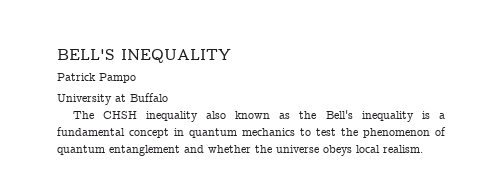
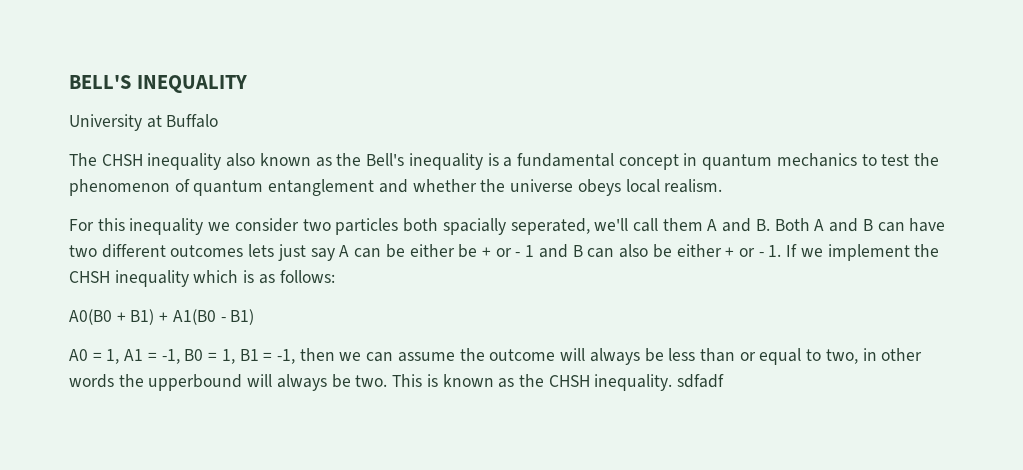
- Patrick Pampo
+ For this inequality we consider two particles both spacially seperated, we'll call them A and B. Both A and B can have two different outcomes lets just say A can be either be + or - 1 and B can also be either + or - 1. If we implement the CHSH inequality which is as follows:
+ A0(B0 + B1) + A1(B0 - B1)
+ A0 = 1, A1 = -1, B0 = 1, B1 = -1, then we can assume the outcome will always be less than or equal to two, in other words the upperbound will always be two. This is known as the CHSH inequality. sdfadf

